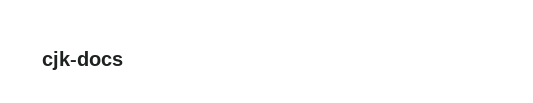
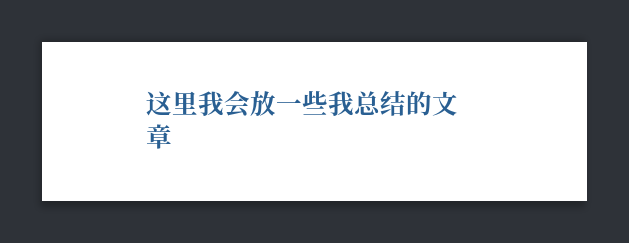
- cjk-docs
+ 这里我会放一些我总结的文章

